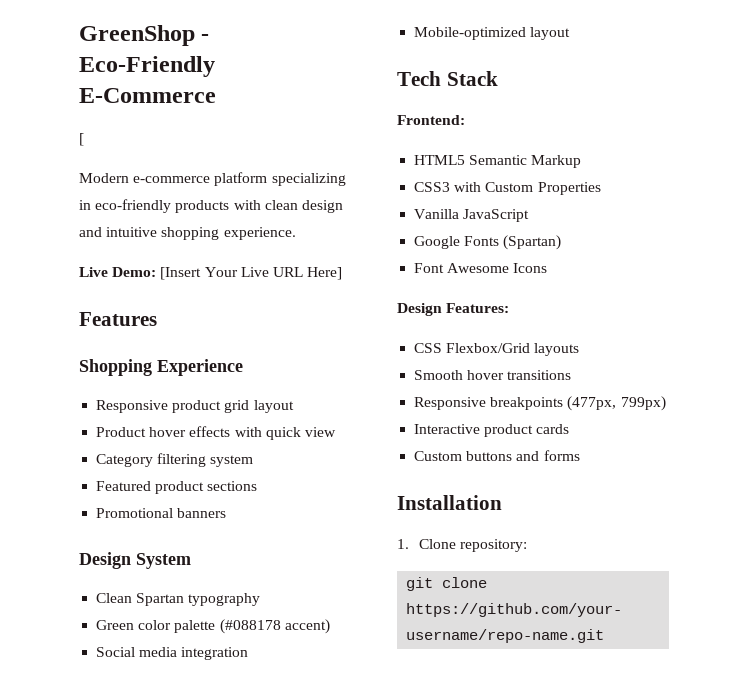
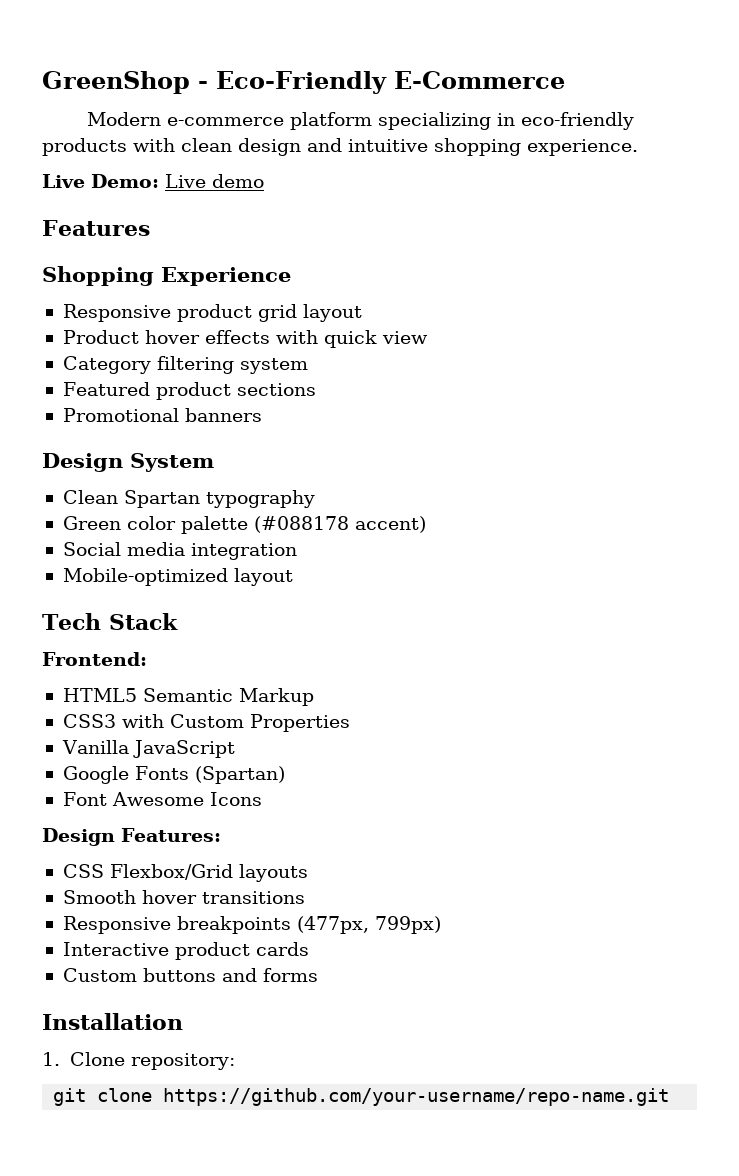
- [
- Live Demo: [Insert Your Live URL Here]
+ Live Demo: Live demo

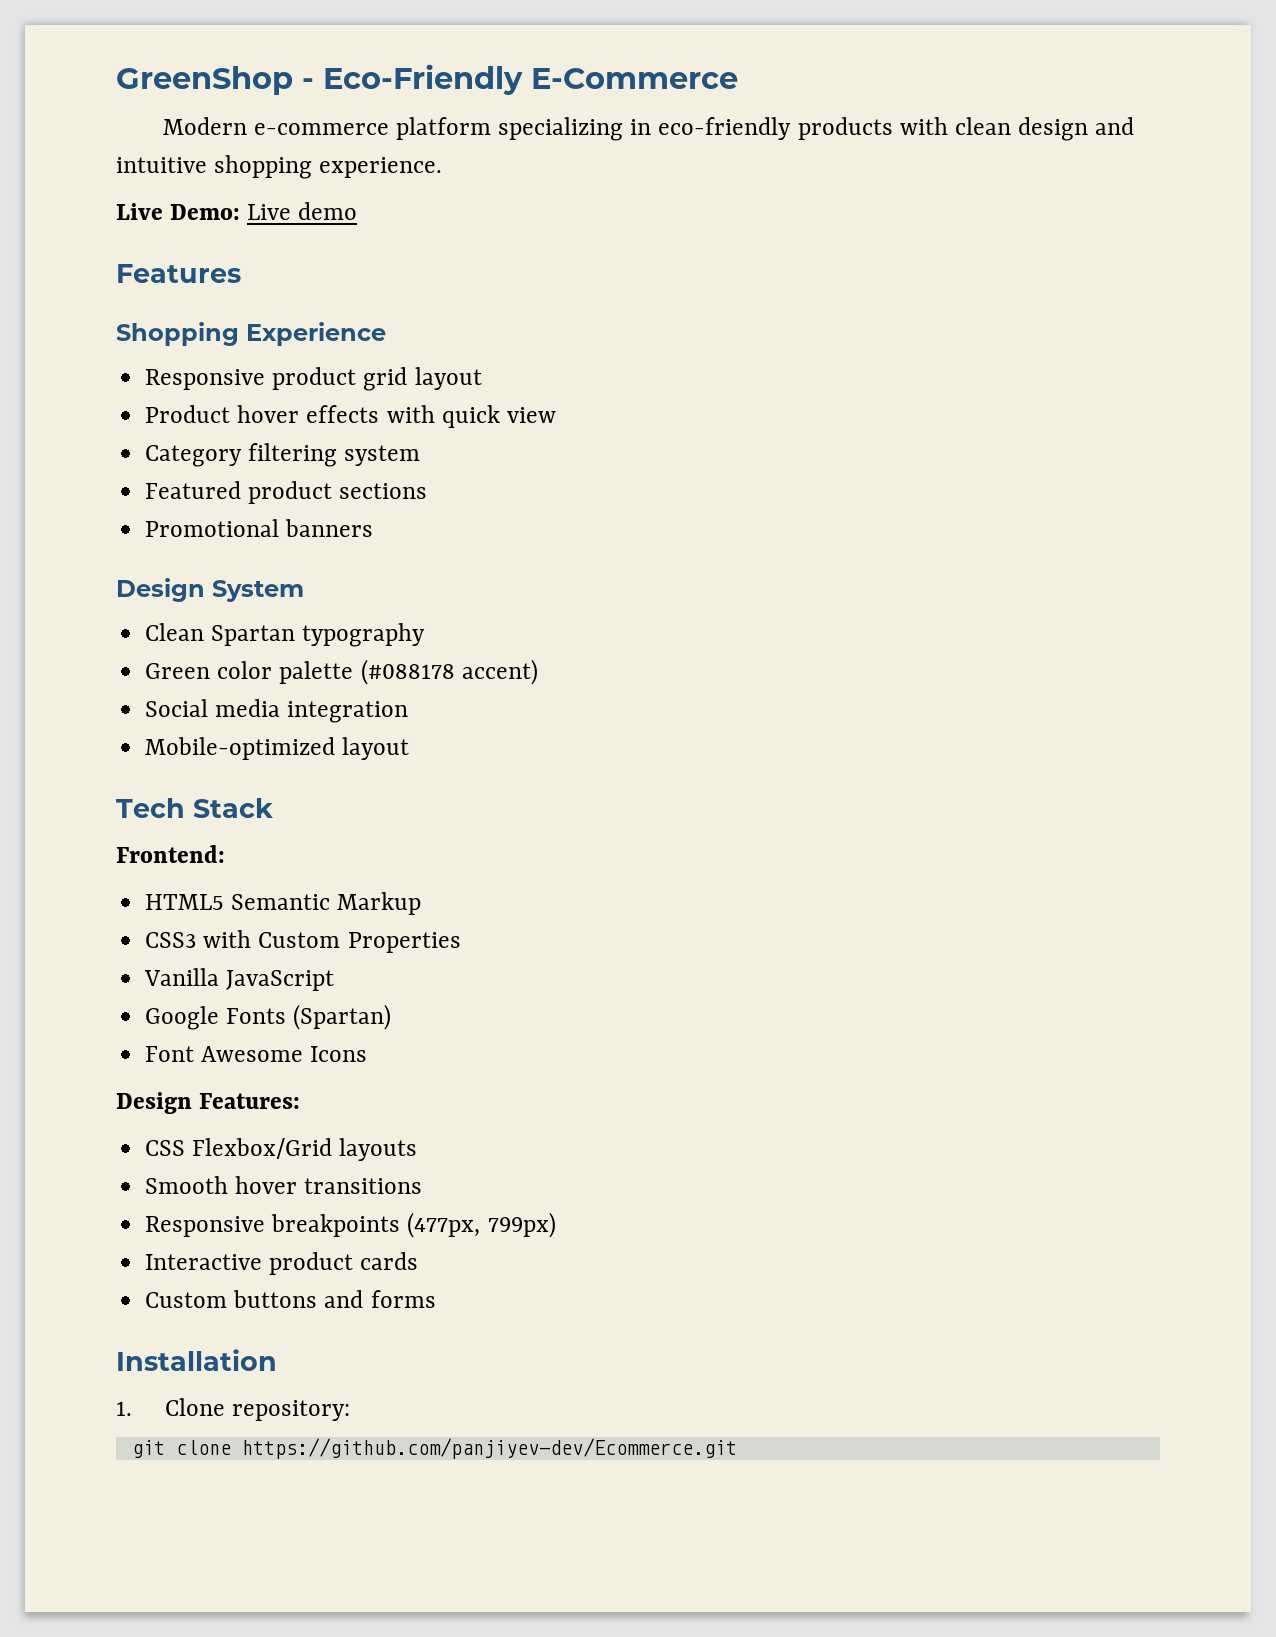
- git clone https://github.com/your-username/repo-name.git
+ git clone https://github.com/panjiyev-dev/Ecommerce.git

